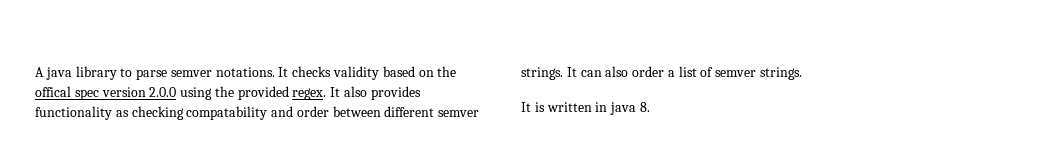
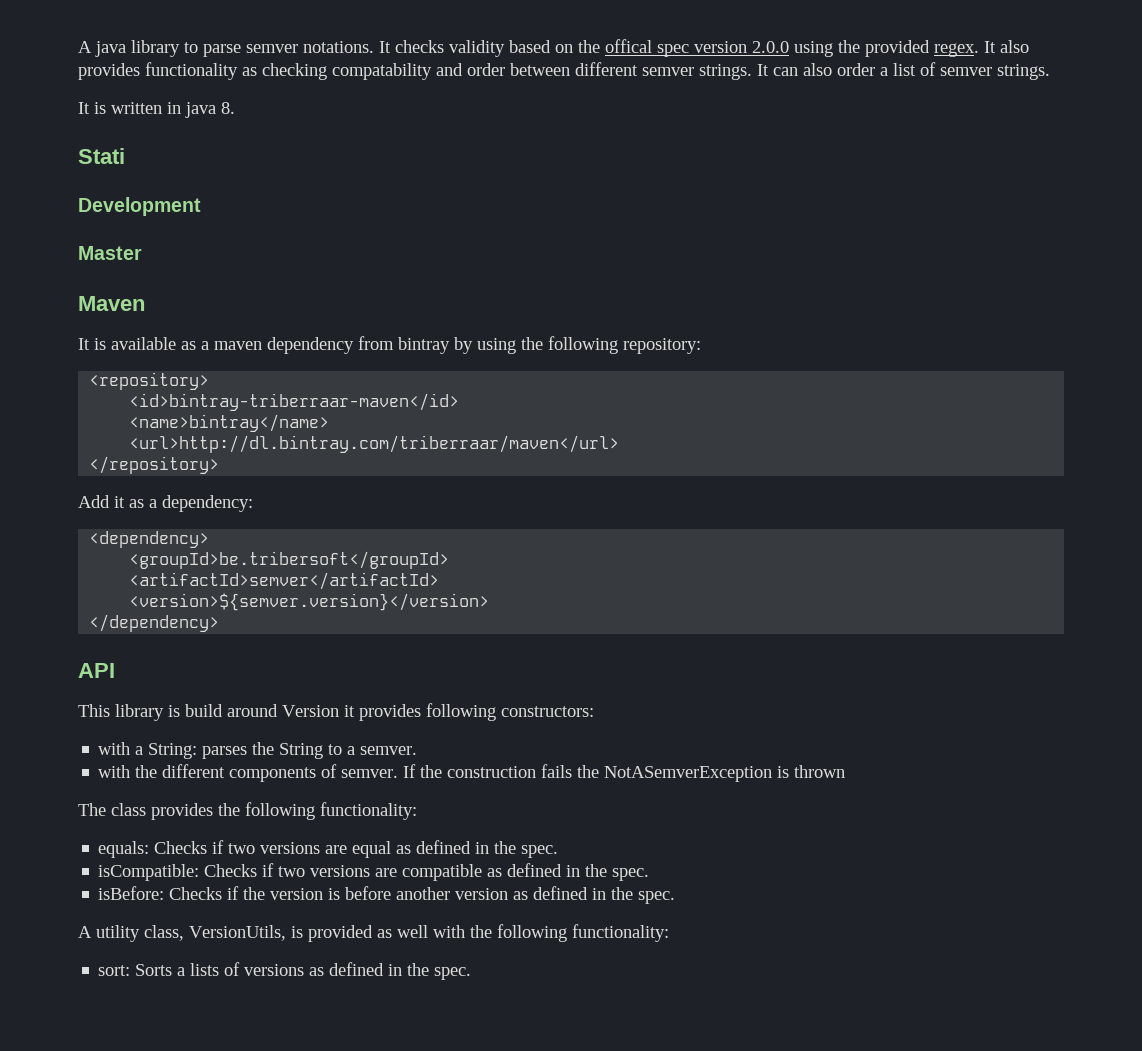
+ Stati
+ Development
+ Master
+ Maven
+ It is available as a maven dependency from bintray by using the following repository:
+ <repository>
+ <id>bintray-triberraar-maven</id>
+ <name>bintray</name>
+ <url>http://dl.bintray.com/triberraar/maven</url>
+ </repository>
+ Add it as a dependency:
+ <dependency>
+ <groupId>be.tribersoft</groupId>
+ <artifactId>semver</artifactId>
+ <version>${semver.version}</version>
+ </dependency>
+ API
+ This library is build around Version it provides following constructors:
+ with a String: parses the String to a semver.
+ with the different components of semver. If the construction fails the NotASemverException is thrown
+ The class provides the following functionality:
+ equals: Checks if two versions are equal as defined in the spec.
+ isCompatible: Checks if two versions are compatible as defined in the spec.
+ isBefore: Checks if the version is before another version as defined in the spec.
+ A utility class, VersionUtils, is provided as well with the following functionality:
+ sort: Sorts a lists of versions as defined in the spec.

